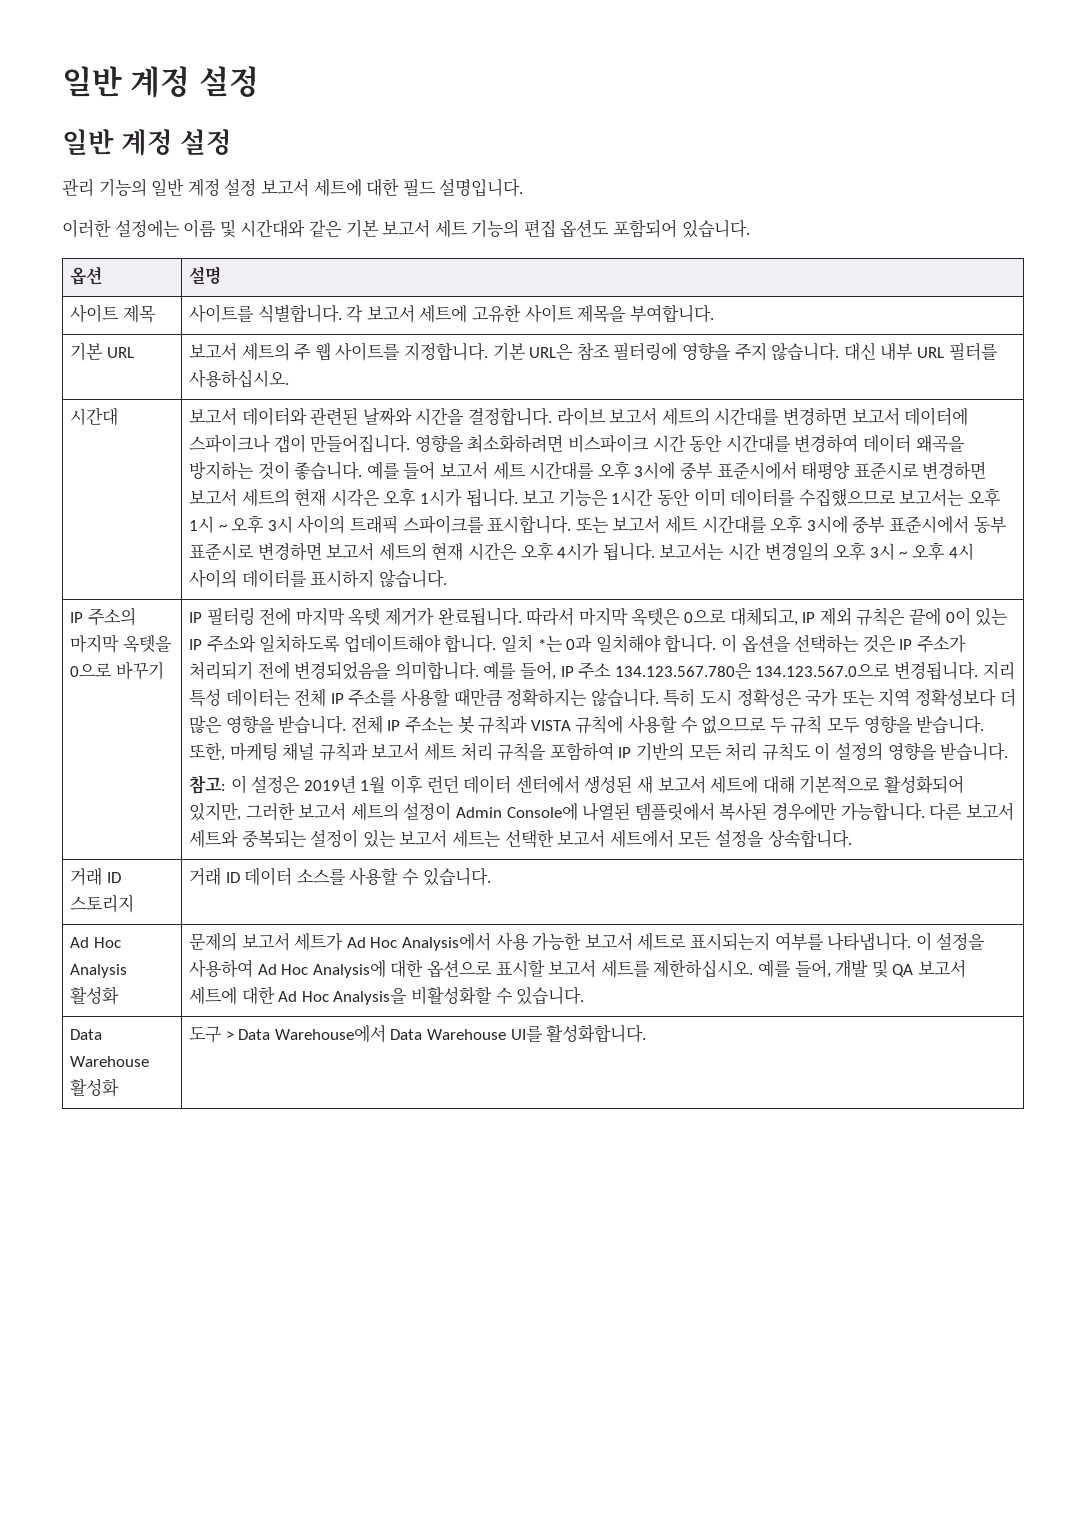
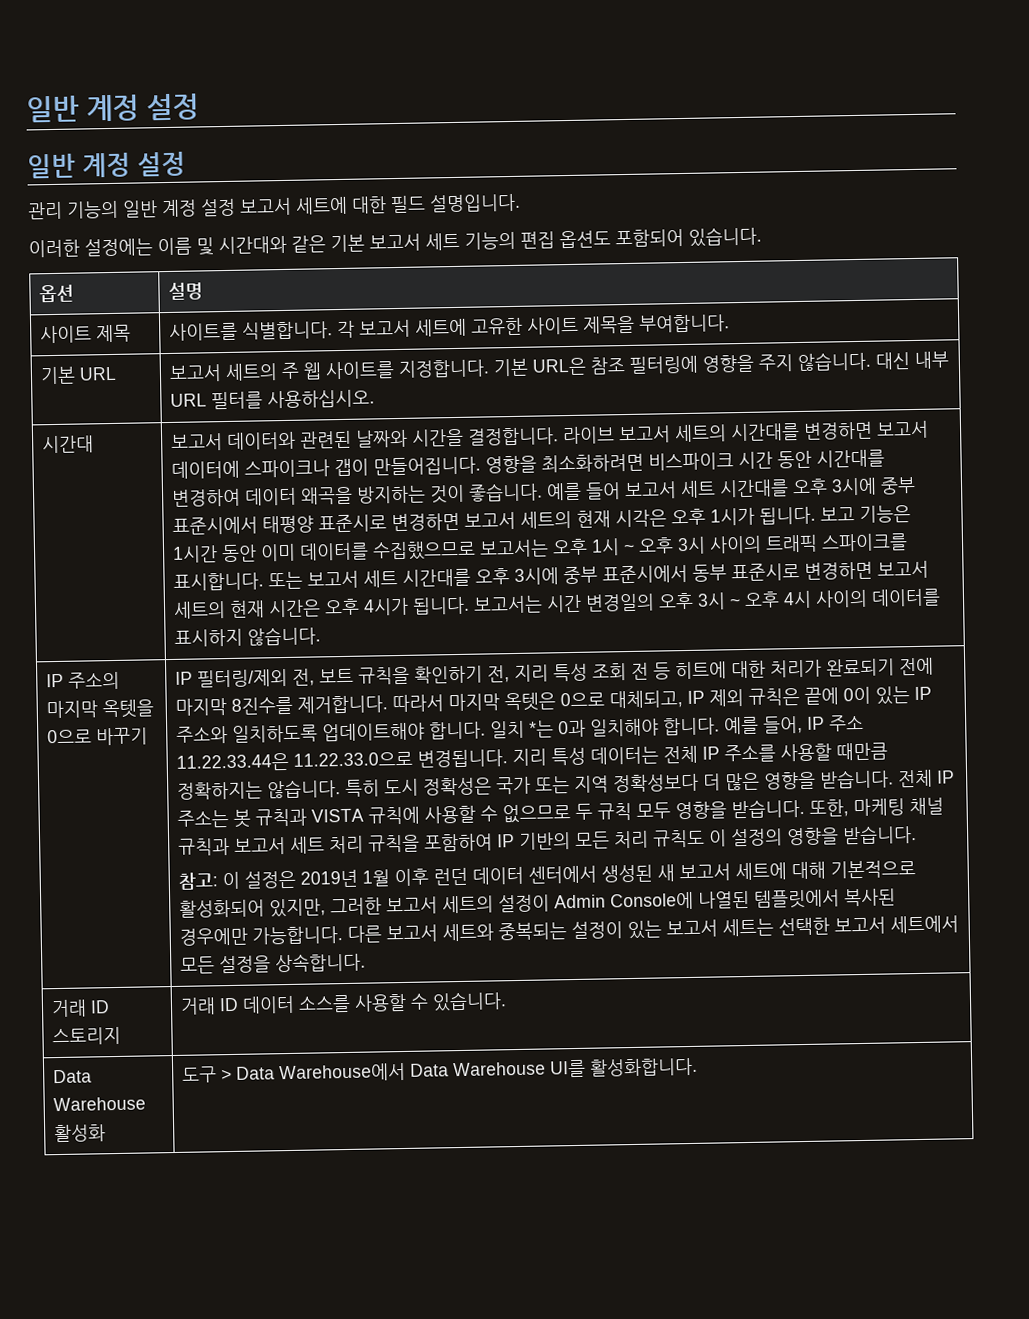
- IP 필터링 전에 마지막 옥텟 제거가 완료됩니다.
+ IP 필터링/제외 전, 보트 규칙을 확인하기 전, 지리 특성 조회 전 등 히트에 대한 처리가 완료되기 전에 마지막 8진수를 제거합니다.
- 이 옵션을 선택하는 것은 IP 주소가 처리되기 전에 변경되었음을 의미합니다.
- 예를 들어, IP 주소 134.123.567.780은 134.123.567.0으로 변경됩니다.
+ 예를 들어, IP 주소 11.22.33.44은 11.22.33.0으로 변경됩니다.
- Ad Hoc Analysis 활성화 | 문제의 보고서 세트가 Ad Hoc Analysis에서 사용 가능한 보고서 세트로 표시되는지 여부를 나타냅니다. 이 설정을 사용하여 Ad Hoc Analysis에 대한 옵션으로 표시할 보고서 세트를 제한하십시오. 예를 들어, 개발 및 QA 보고서 세트에 대한 Ad Hoc Analysis을 비활성화할 수 있습니다.

